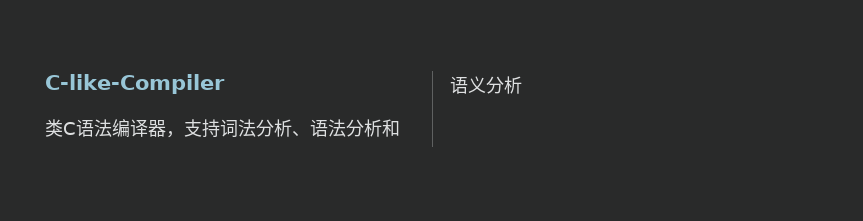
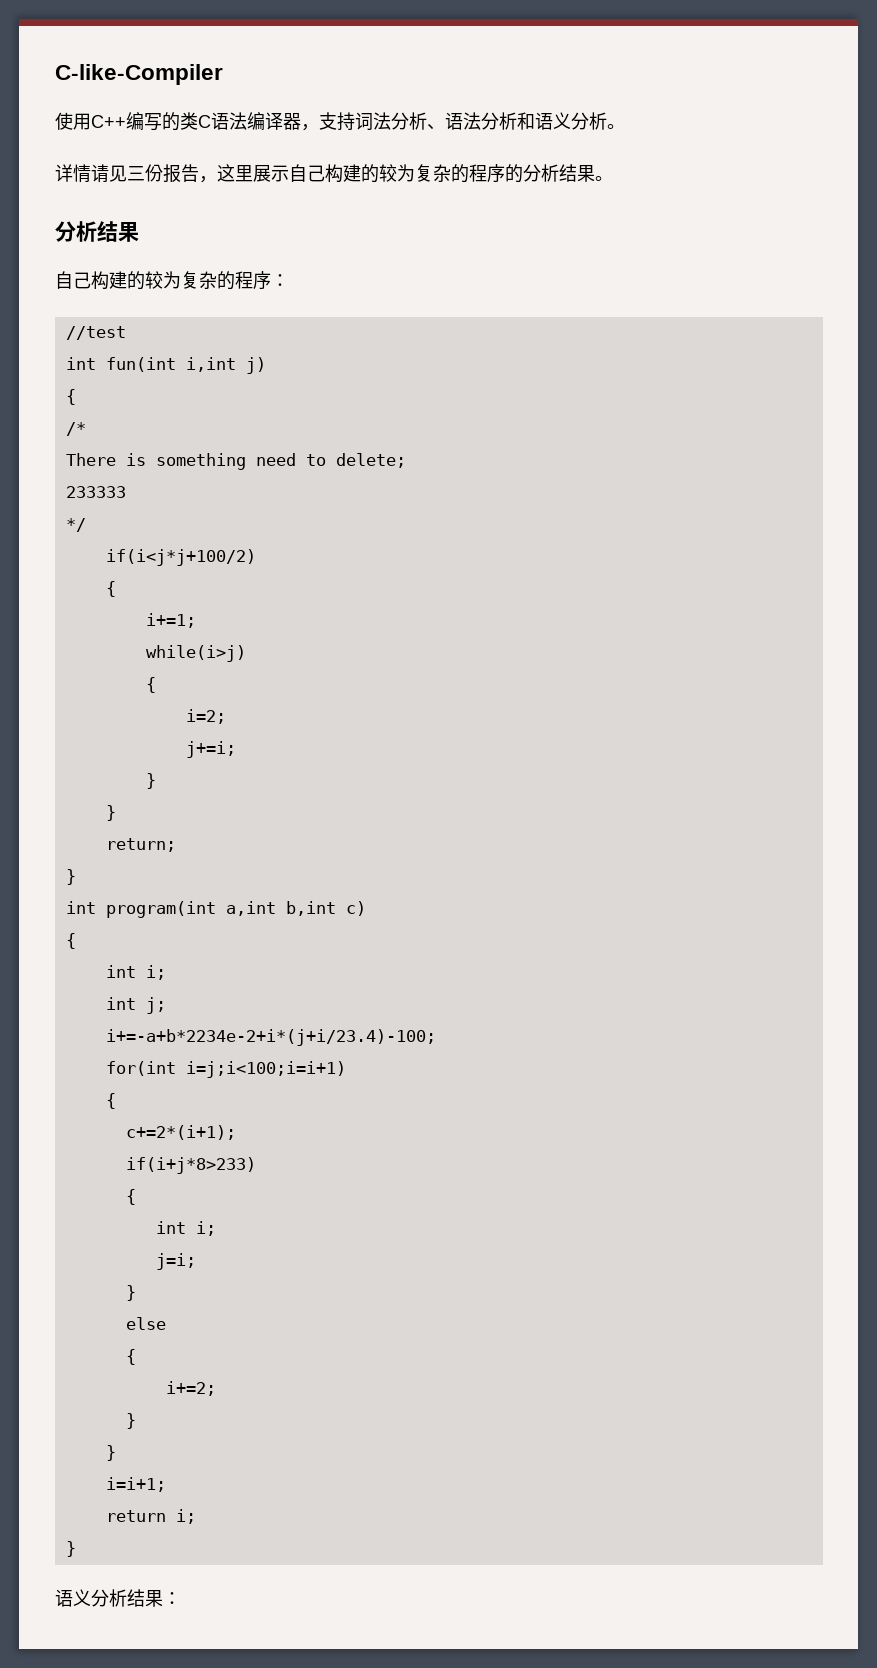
- 类C语法编译器，支持词法分析、语法分析和语义分析
+ 使用C++编写的类C语法编译器，支持词法分析、语法分析和语义分析。
+ 详情请见三份报告，这里展示自己构建的较为复杂的程序的分析结果。
+ 分析结果
+ 自己构建的较为复杂的程序：
+ //test
+ int fun(int i,int j)
+ {
+ /*
+ There is something need to delete;
+ 233333
+ */
+ if(i<j*j+100/2)
+ {
+ i+=1;
+ while(i>j)
+ {
+ i=2;
+ j+=i;
+ }
+ }
+ return;
+ }
+ int program(int a,int b,int c)
+ {
+ int i;
+ int j;
+ i+=-a+b*2234e-2+i*(j+i/23.4)-100;
+ for(int i=j;i<100;i=i+1)
+ {
+ c+=2*(i+1);
+ if(i+j*8>233)
+ {
+ int i;
+ j=i;
+ }
+ else
+ {
+ i+=2;
+ }
+ }
+ i=i+1;
+ return i;
+ }
+ 语义分析结果：

